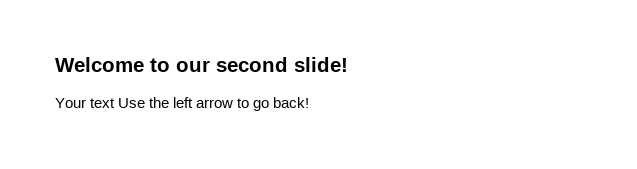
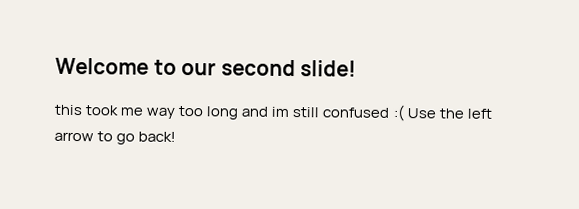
- Your text Use the left arrow to go back!
+ this took me way too long and im still confused :( Use the left arrow to go back!

